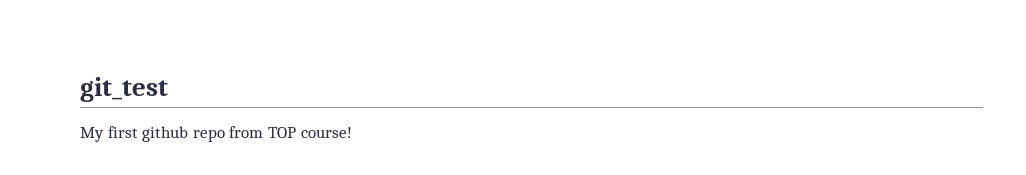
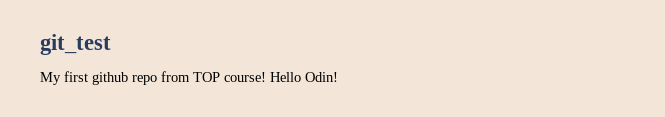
+ Hello Odin!

